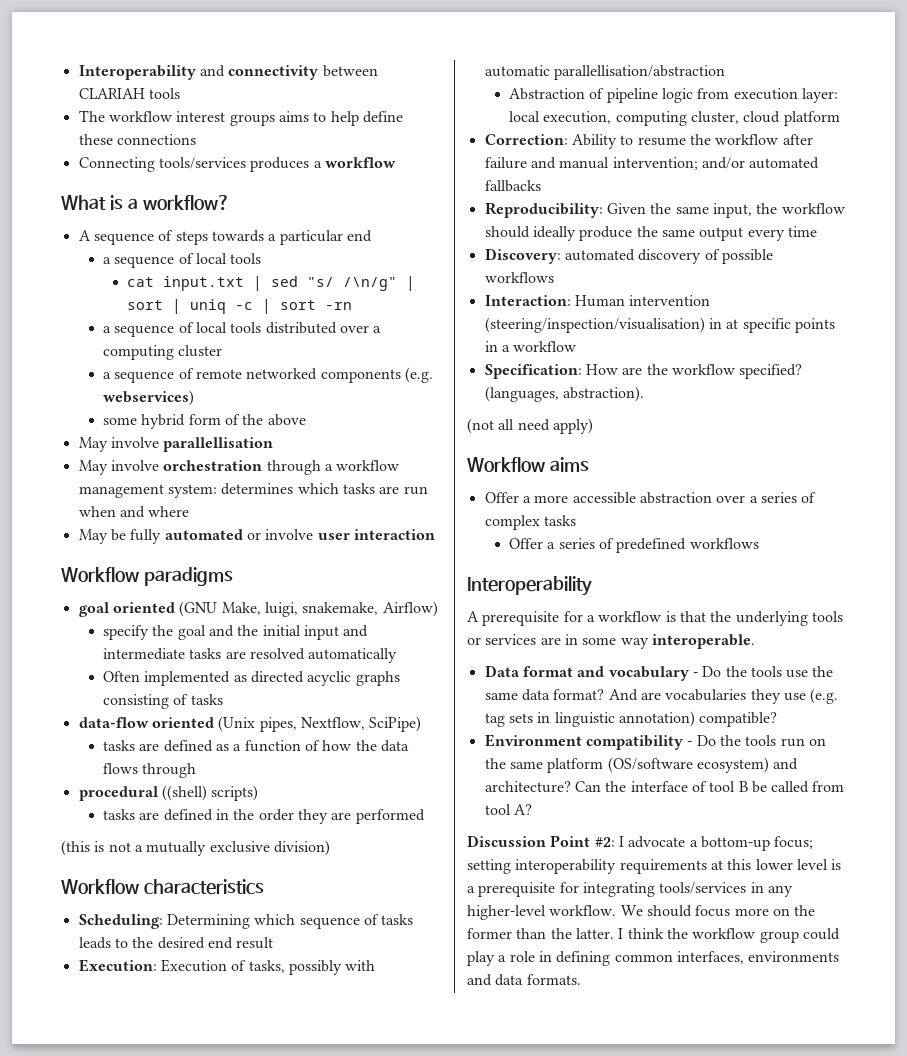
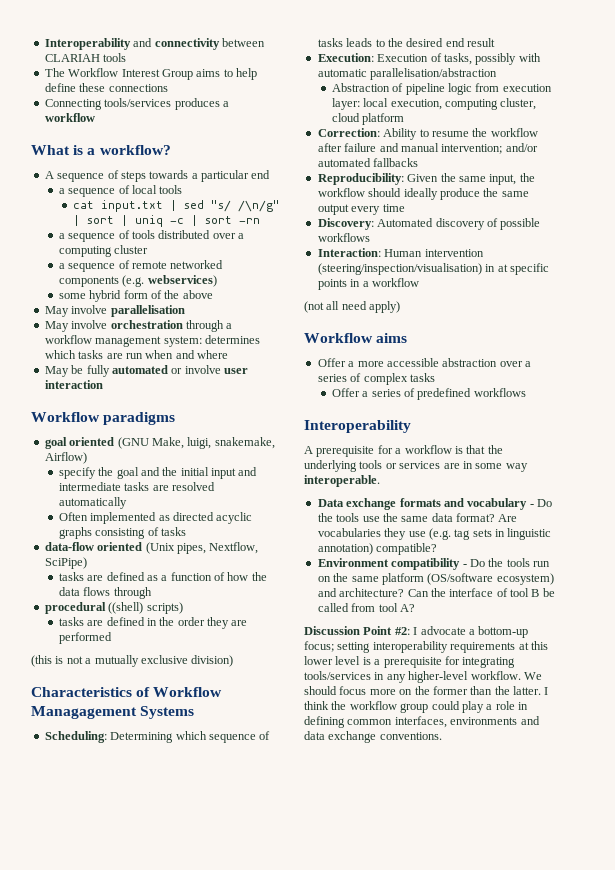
- The workflow interest groups aims to help define these connections
+ The Workflow Interest Group aims to help define these connections
- a sequence of local tools distributed over a computing cluster
+ a sequence of tools distributed over a computing cluster
- May involve parallellisation
+ May involve parallelisation
- Workflow characteristics
+ Characteristics of Workflow Managagement Systems
- Execution: Execution of tasks, possibly with automatic parallellisation/abstraction
+ Execution: Execution of tasks, possibly with automatic parallelisation/abstraction
- Discovery: automated discovery of possible workflows
+ Discovery: Automated discovery of possible workflows
- Specification: How are the workflow specified? (languages, abstraction).
- Data format and vocabulary - Do the tools use the same data format?
+ Data exchange formats and vocabulary - Do the tools use the same data format?
- And are vocabularies they use (e.g. tag sets in linguistic annotation) compatible?
+ Are vocabularies they use (e.g. tag sets in linguistic annotation) compatible?
- I think the workflow group could play a role in defining common interfaces, environments and data formats.
+ I think the workflow group could play a role in defining common interfaces, environments and data exchange conventions.

